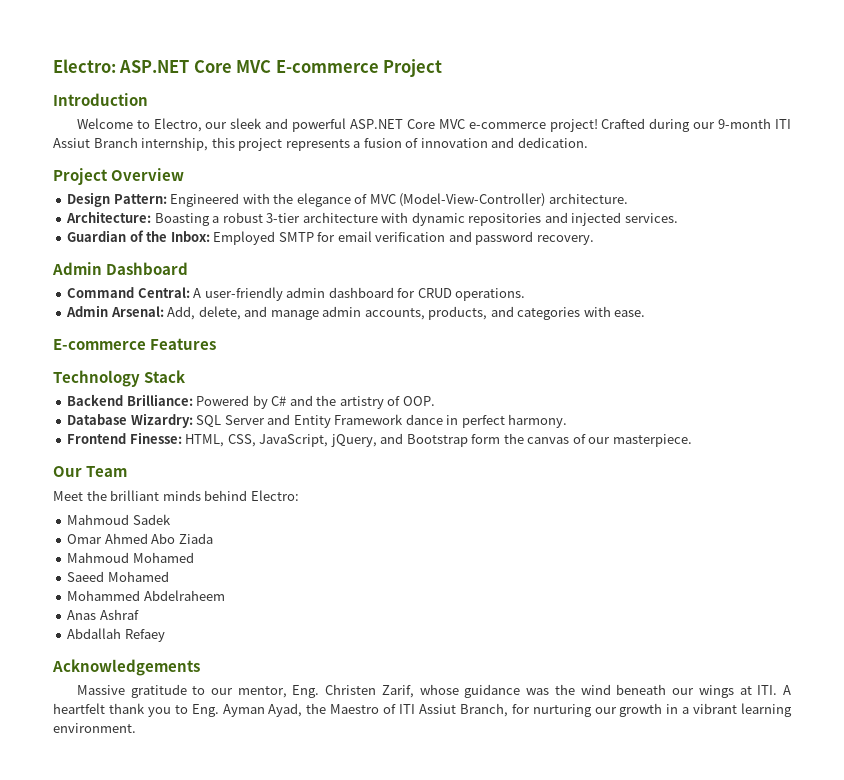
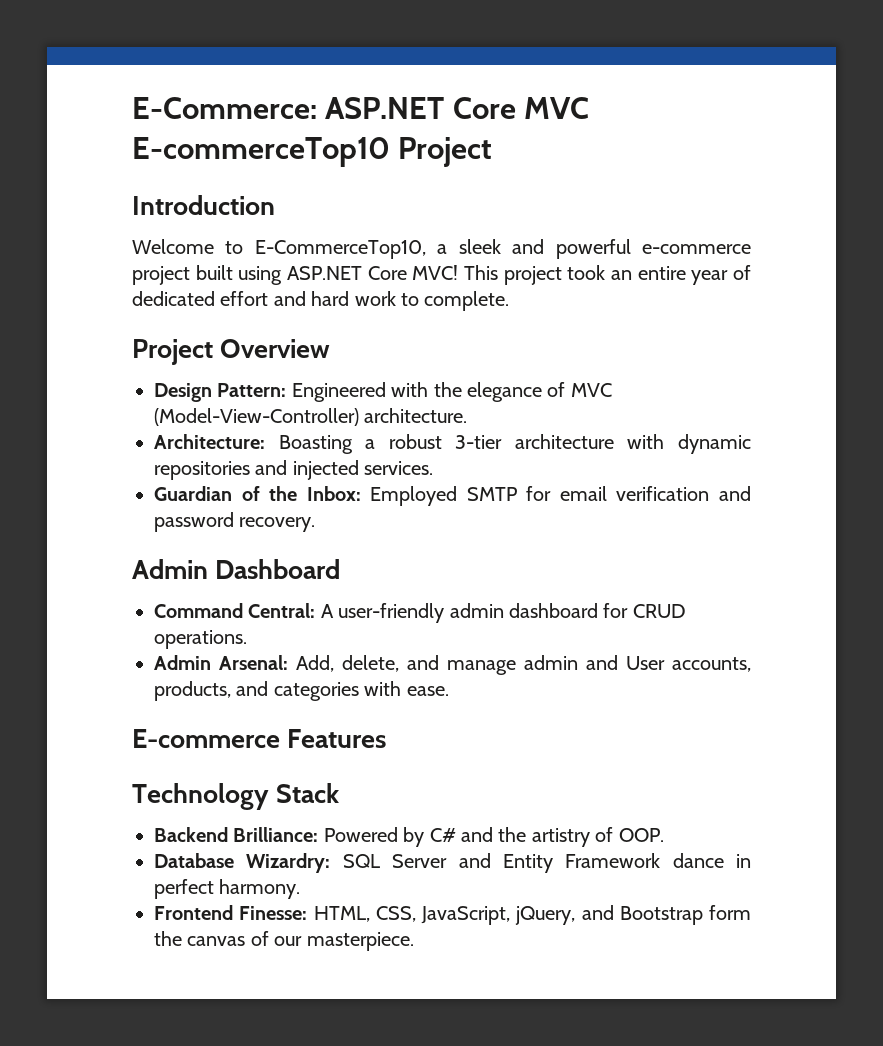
- Electro: ASP.NET Core MVC E-commerce Project
+ E-Commerce: ASP.NET Core MVC E-commerceTop10 Project
- Welcome to Electro, our sleek and powerful ASP.NET Core MVC e-commerce project! Crafted during our 9-month ITI Assiut Branch internship, this project represents a fusion of innovation and dedication.
+ Welcome to E-CommerceTop10, a sleek and powerful e-commerce project built using ASP.NET Core MVC! This project took an entire year of dedicated effort and hard work to complete.
- Admin Arsenal: Add, delete, and manage admin accounts, products, and categories with ease.
+ Admin Arsenal: Add, delete, and manage admin and User accounts, products, and categories with ease.
- Our Team
- Meet the brilliant minds behind Electro:
- Mahmoud Sadek
- Omar Ahmed Abo Ziada
- Mahmoud Mohamed
- Saeed Mohamed
- Mohammed Abdelraheem
- Anas Ashraf
- Abdallah Refaey
- Acknowledgements
- Massive gratitude to our mentor, Eng. Christen Zarif, whose guidance was the wind beneath our wings at ITI. A heartfelt thank you to Eng. Ayman Ayad, the Maestro of ITI Assiut Branch, for nurturing our growth in a vibrant learning environment.

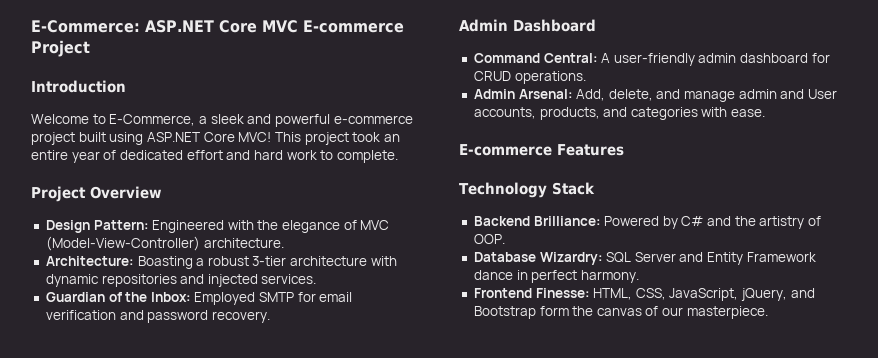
- E-Commerce: ASP.NET Core MVC E-commerceTop10 Project
+ E-Commerce: ASP.NET Core MVC E-commerce Project
- Welcome to E-CommerceTop10, a sleek and powerful e-commerce project built using ASP.NET Core MVC!
+ Welcome to E-Commerce, a sleek and powerful e-commerce project built using ASP.NET Core MVC!

